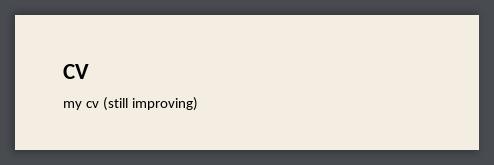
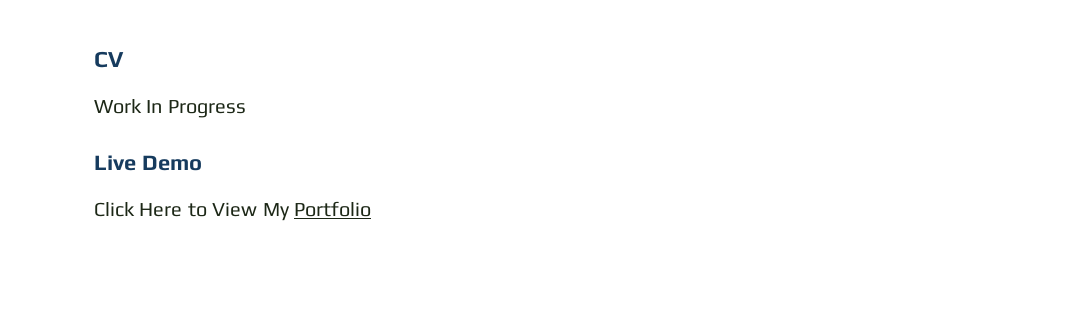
- my cv (still improving)
+ Work In Progress
+ Live Demo
+ Click Here to View My Portfolio

